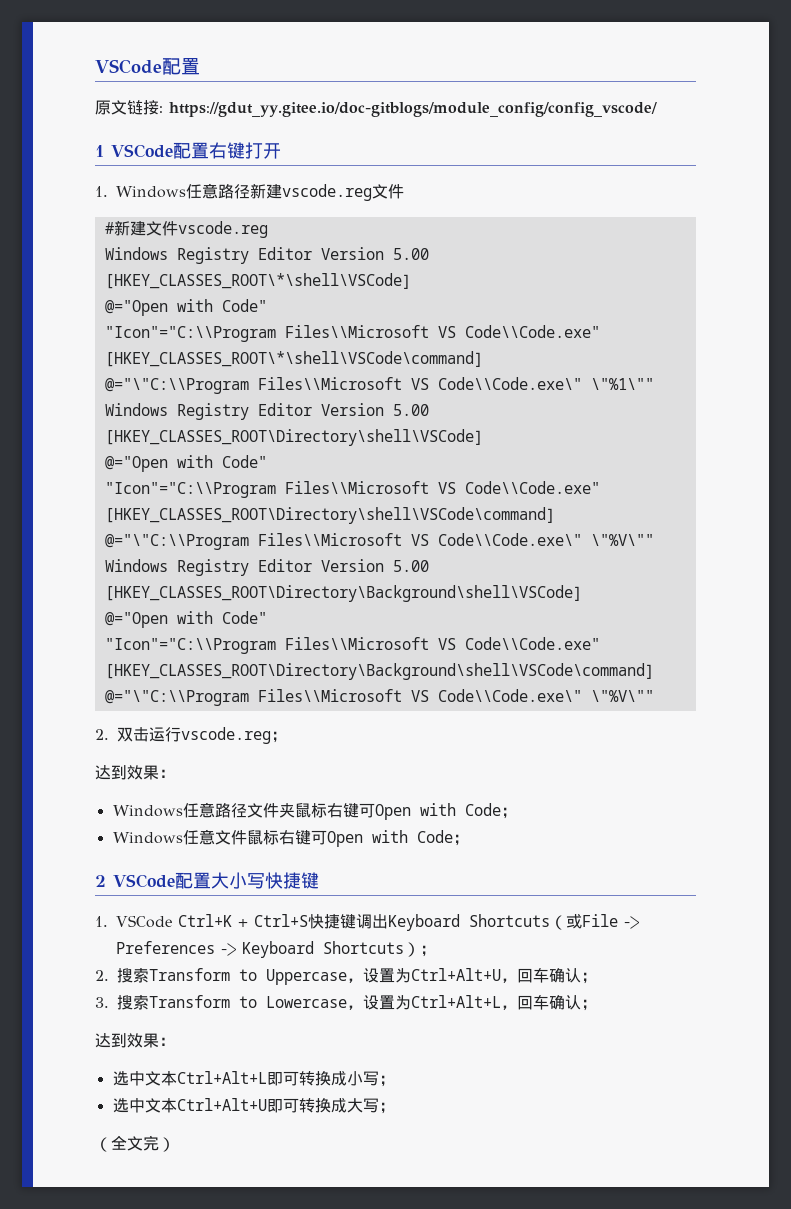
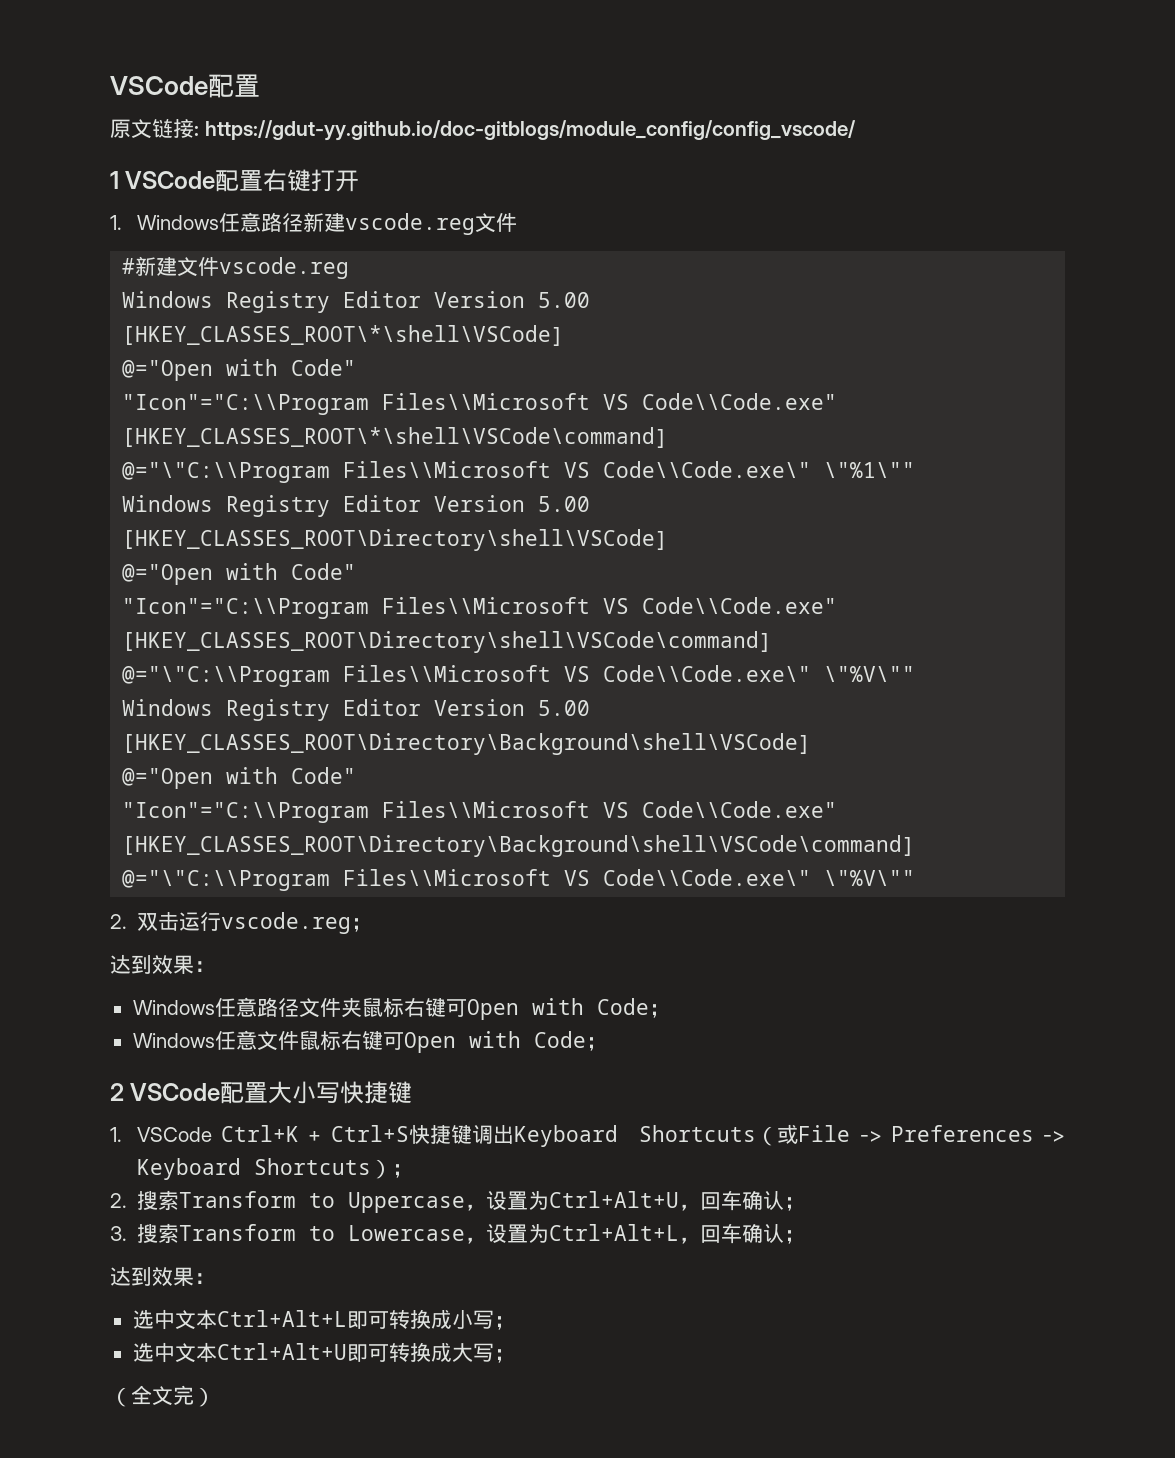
- 原文链接: https://gdut_yy.gitee.io/doc-gitblogs/module_config/config_vscode/
+ 原文链接: https://gdut-yy.github.io/doc-gitblogs/module_config/config_vscode/

